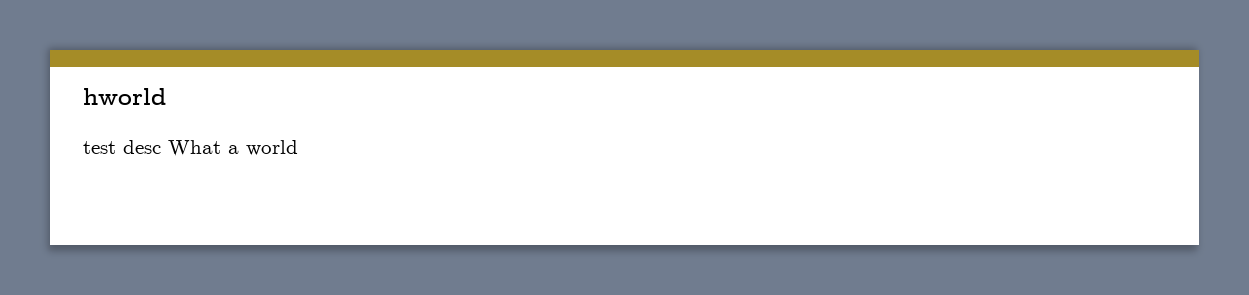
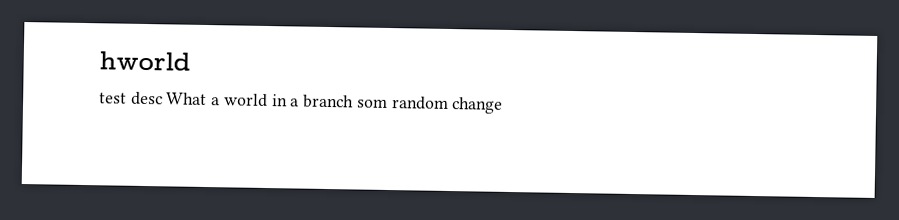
- test desc What a world
+ test desc What a world in a branch som random change

